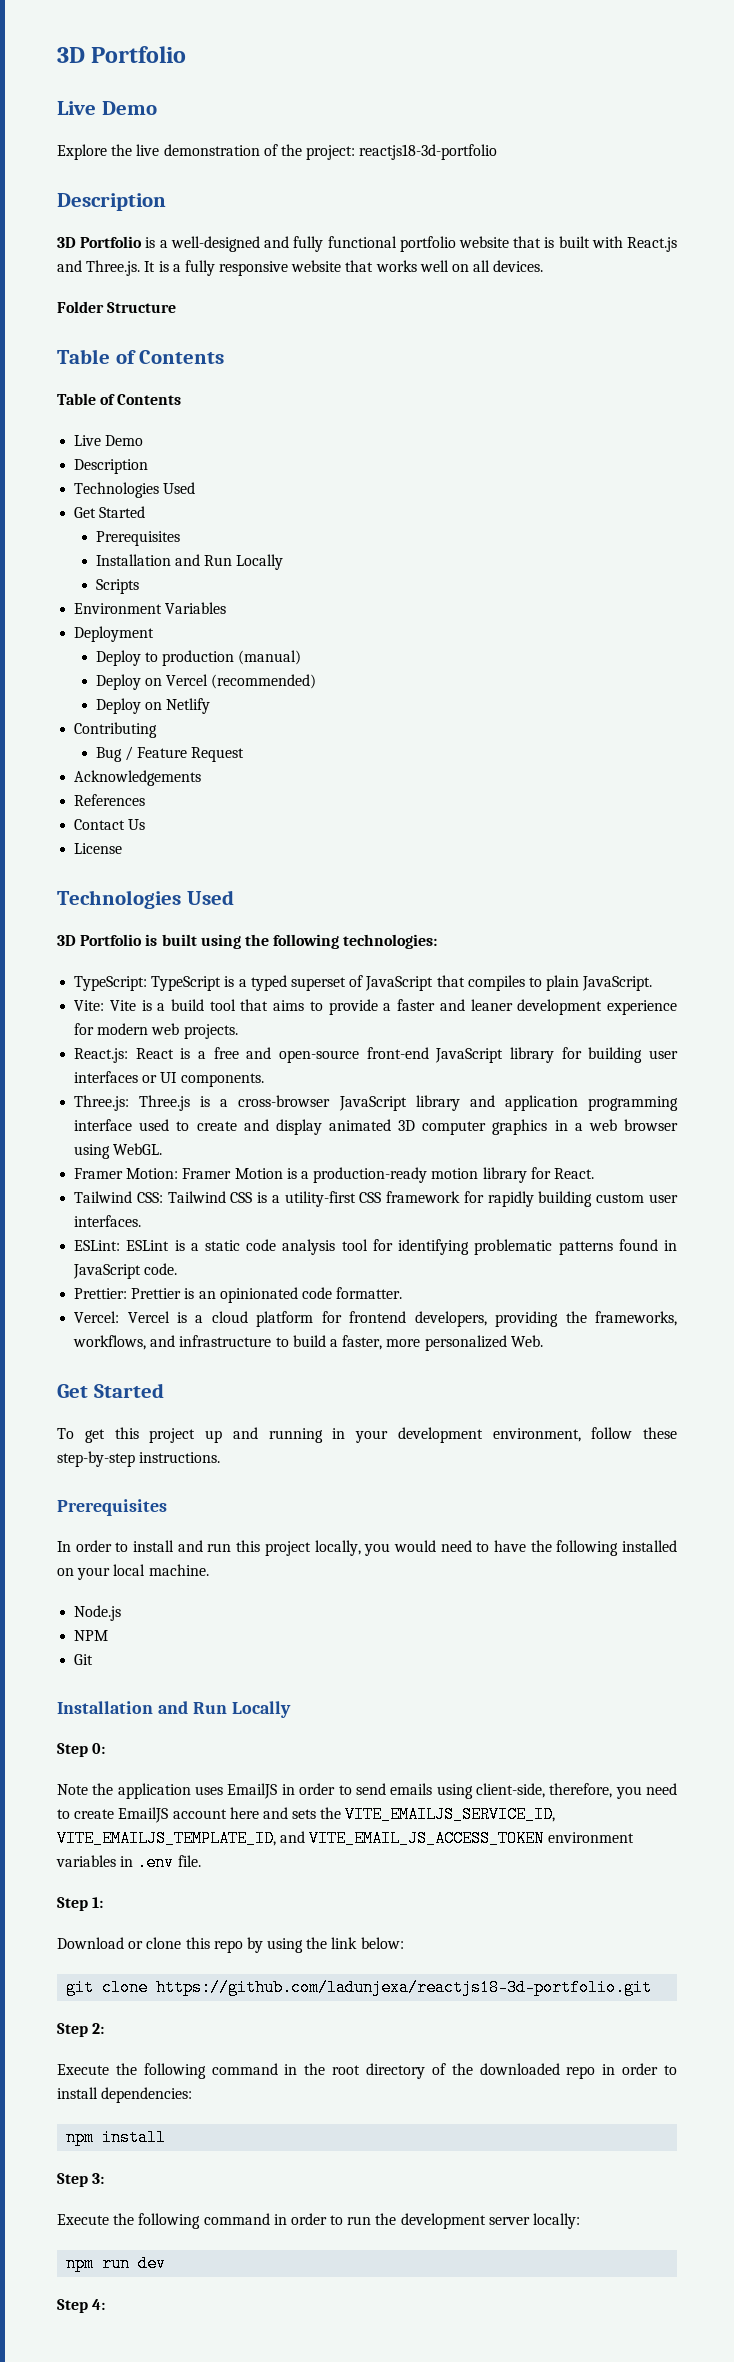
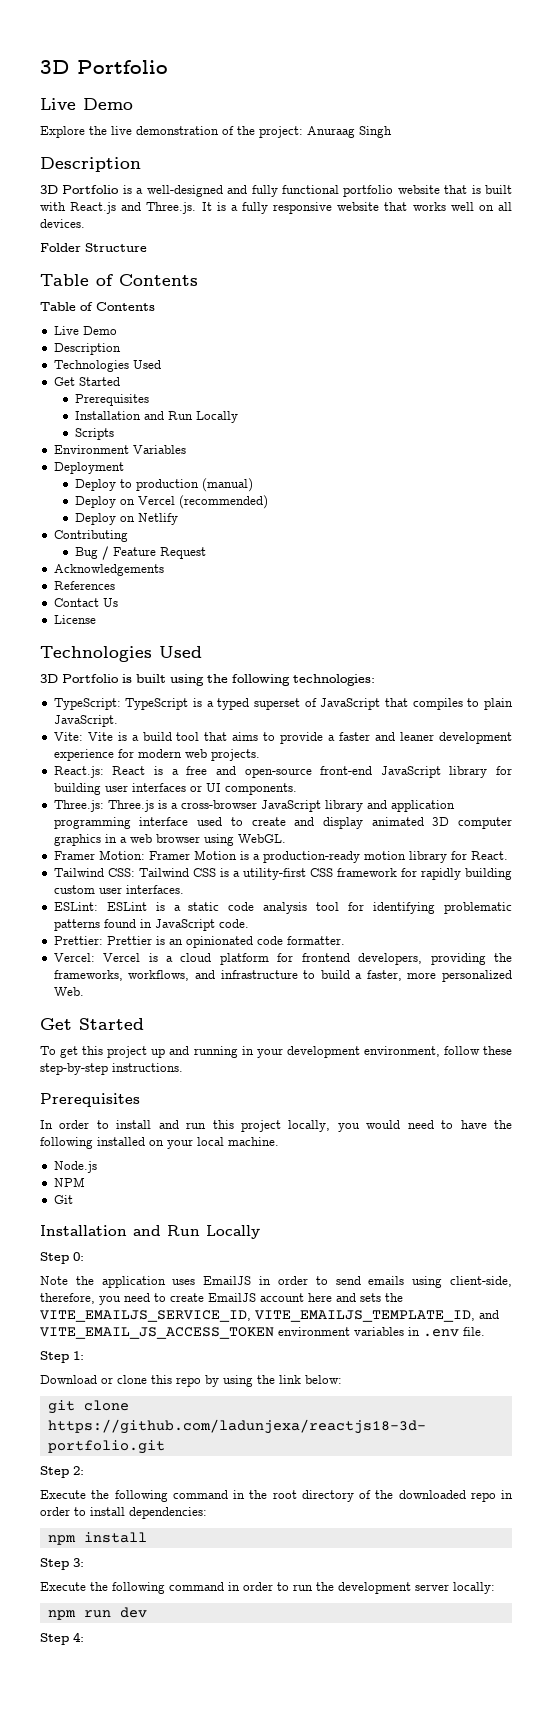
- Explore the live demonstration of the project: reactjs18-3d-portfolio
+ Explore the live demonstration of the project: Anuraag Singh

